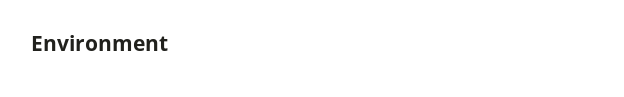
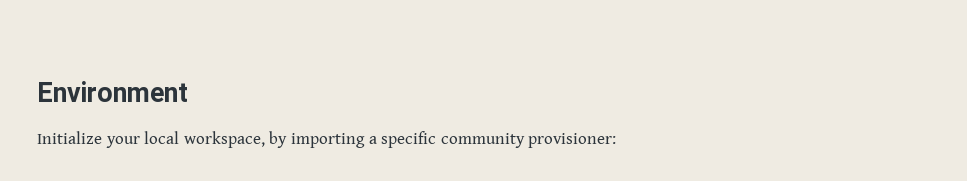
+ Initialize your local workspace, by importing a specific community provisioner:

